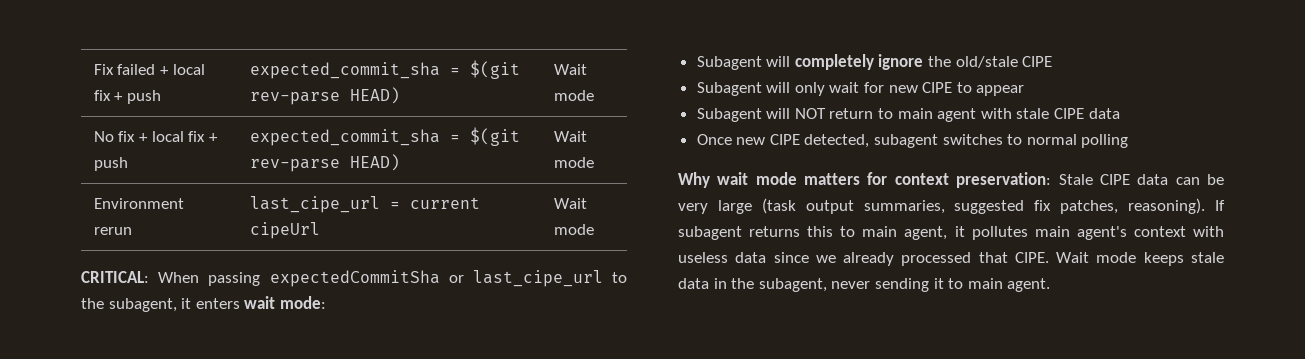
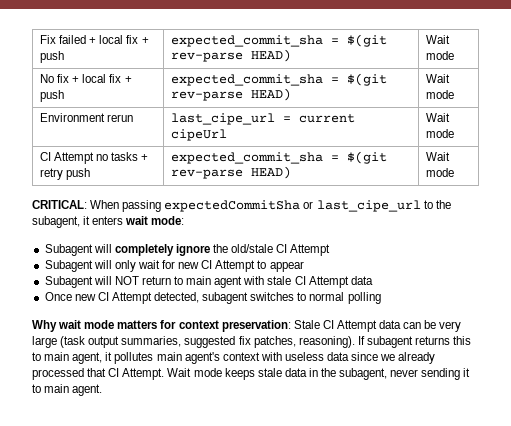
+ CI Attempt no tasks + retry push | expected_commit_sha = $(git rev-parse HEAD) | Wait mode
- Subagent will completely ignore the old/stale CIPE
+ Subagent will completely ignore the old/stale CI Attempt
- Subagent will only wait for new CIPE to appear
+ Subagent will only wait for new CI Attempt to appear
- Subagent will NOT return to main agent with stale CIPE data
+ Subagent will NOT return to main agent with stale CI Attempt data
- Once new CIPE detected, subagent switches to normal polling
+ Once new CI Attempt detected, subagent switches to normal polling
- Why wait mode matters for context preservation: Stale CIPE data can be very large (task output summaries, suggested fix patches, reasoning).
+ Why wait mode matters for context preservation: Stale CI Attempt data can be very large (task output summaries, suggested fix patches, reasoning).
- If subagent returns this to main agent, it pollutes main agent's context with useless data since we already processed that CIPE.
+ If subagent returns this to main agent, it pollutes main agent's context with useless data since we already processed that CI Attempt.

